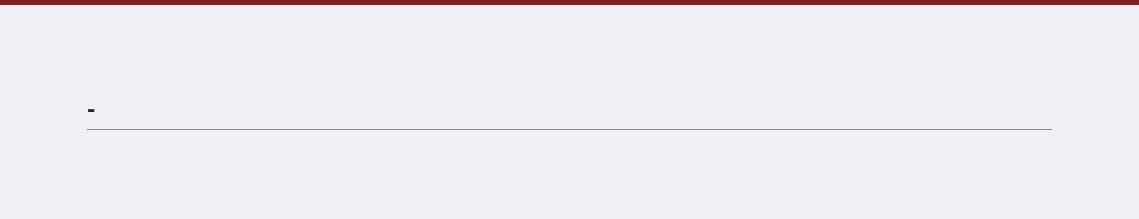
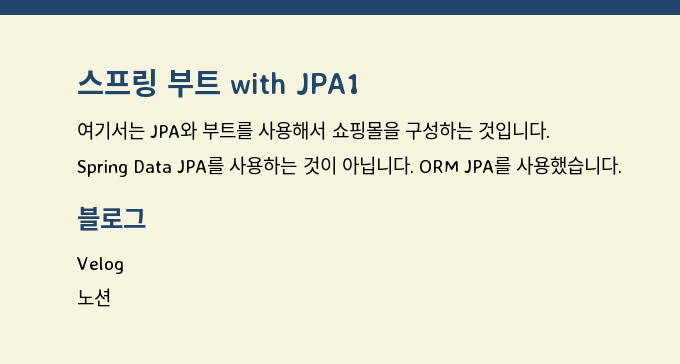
- -
+ 스프링 부트 with JPA1
+ 여기서는 JPA와 부트를 사용해서 쇼핑몰을 구성하는 것입니다.
+ Spring Data JPA를 사용하는 것이 아닙니다. ORM JPA를 사용했습니다.
+ 블로그
+ Velog
+ 노션

